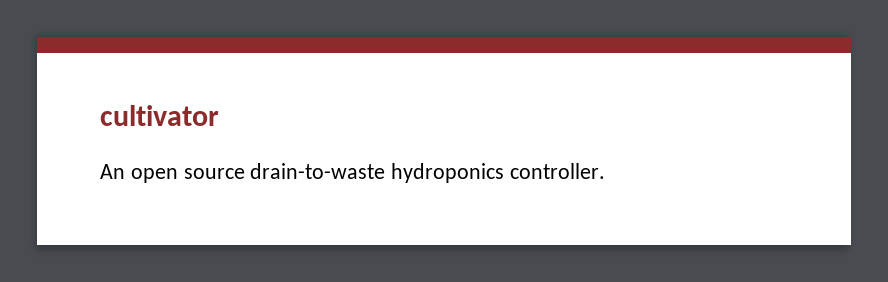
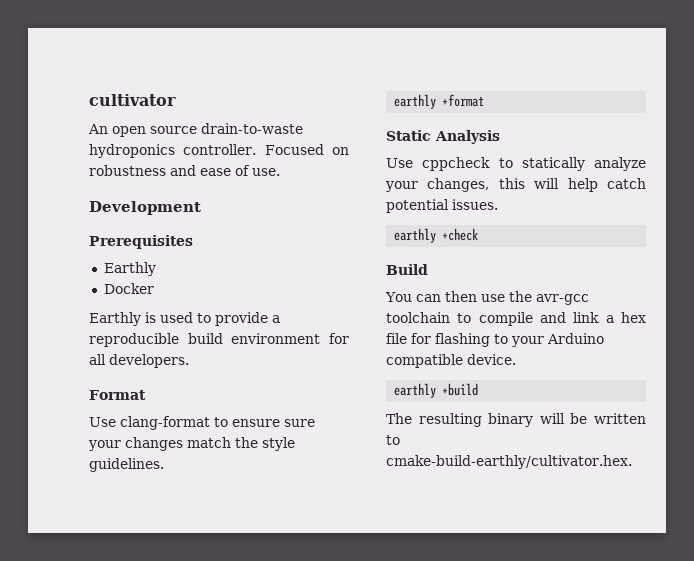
+ Focused on robustness and ease of use.
+ Development
+ Prerequisites
+ Earthly
+ Docker
+ Earthly is used to provide a reproducible build environment for all developers.
+ Format
+ Use clang-format to ensure sure your changes match the style guidelines.
+ earthly +format
+ Static Analysis
+ Use cppcheck to statically analyze your changes, this will help catch potential issues.
+ earthly +check
+ Build
+ You can then use the avr-gcc toolchain to compile and link a hex file for flashing to your Arduino compatible device.
+ earthly +build
+ The resulting binary will be written to cmake-build-earthly/cultivator.hex.

